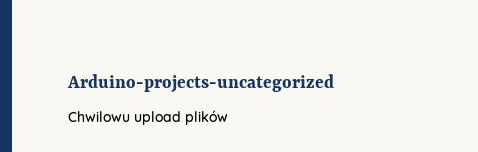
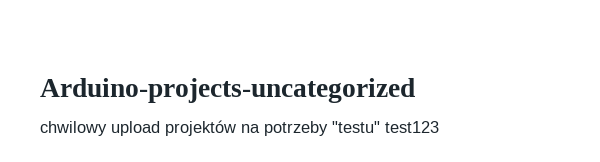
- Chwilowu upload plików
+ chwilowy upload projektów na potrzeby "testu" test123

